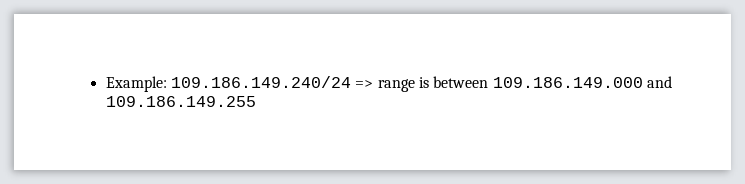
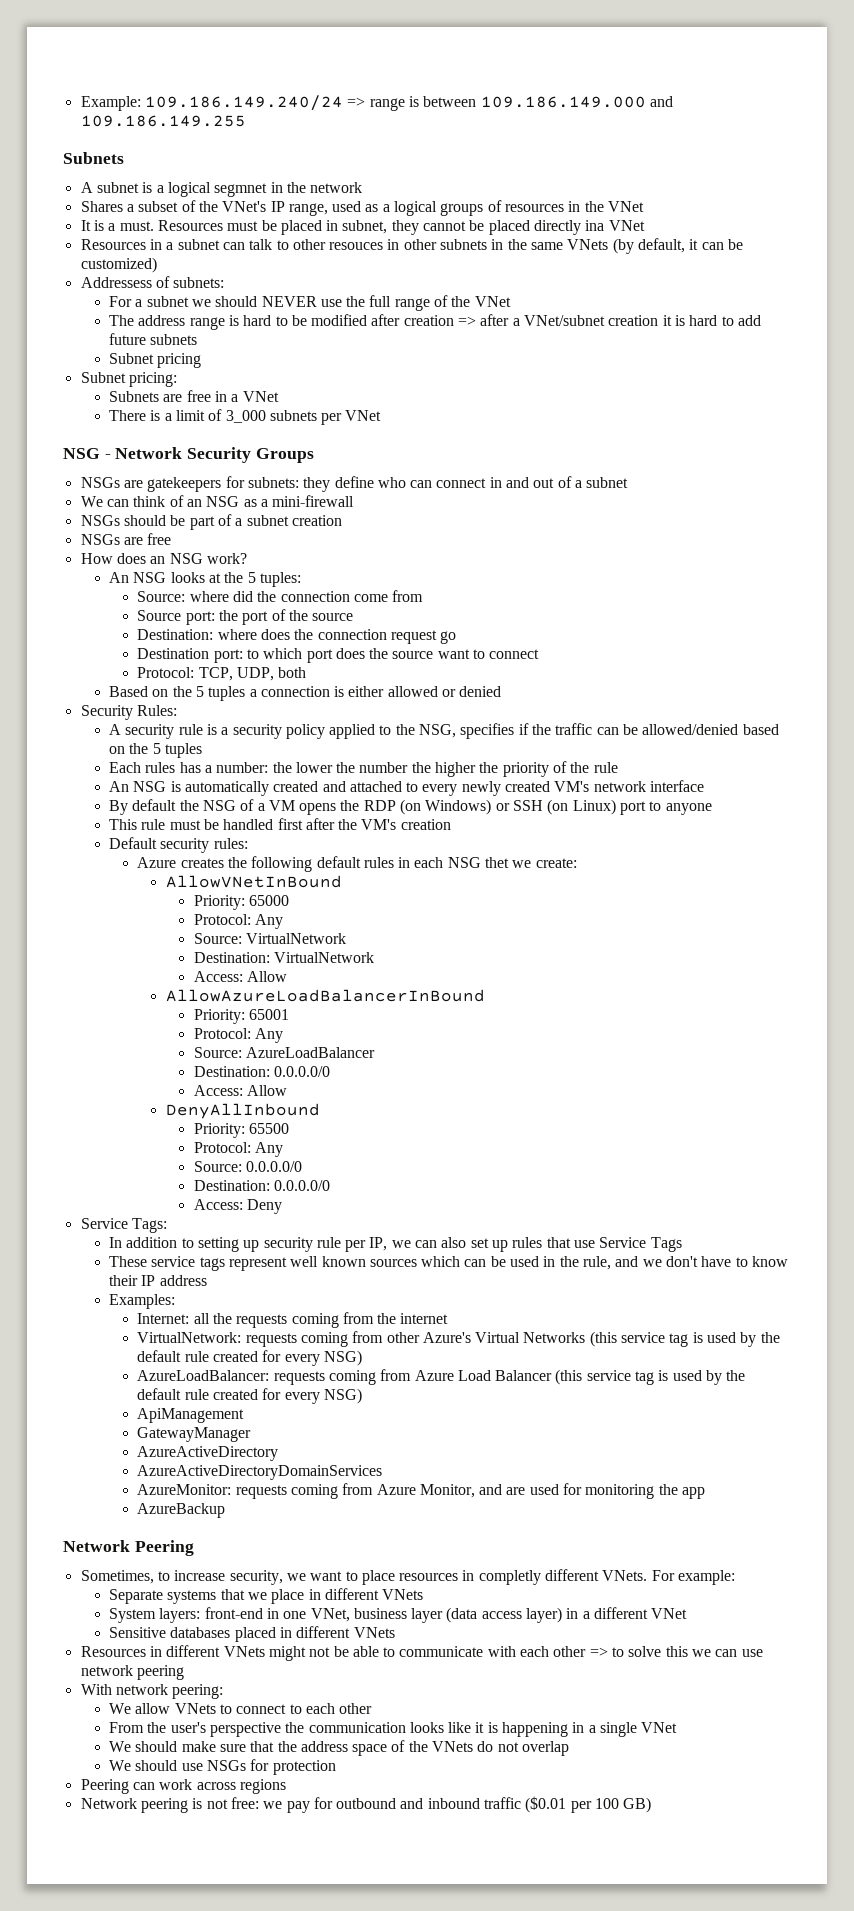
  Example: 109.186.149.240/24 => range is between 109.186.149.000 and 109.186.149.255
+ Subnets
+ A subnet is a logical segmnet in the network
+ Shares a subset of the VNet's IP range, used as a logical groups of resources in the VNet
+ It is a must. Resources must be placed in subnet, they cannot be placed directly ina VNet
+ Resources in a subnet can talk to other resouces in other subnets in the same VNets (by default, it can be customized)
+ Addressess of subnets:
+ For a subnet we should NEVER use the full range of the VNet
+ The address range is hard to be modified after creation => after a VNet/subnet creation it is hard to add future subnets
+ Subnet pricing
+ Subnet pricing:
+ Subnets are free in a VNet
+ There is a limit of 3_000 subnets per VNet
+ NSG - Network Security Groups
+ NSGs are gatekeepers for subnets: they define who can connect in and out of a subnet
+ We can think of an NSG as a mini-firewall
+ NSGs should be part of a subnet creation
+ NSGs are free
+ How does an NSG work?
+ An NSG looks at the 5 tuples:
+ Source: where did the connection come from
+ Source port: the port of the source
+ Destination: where does the connection request go
+ Destination port: to which port does the source want to connect
+ Protocol: TCP, UDP, both
+ Based on the 5 tuples a connection is either allowed or denied
+ Security Rules:
+ A security rule is a security policy applied to the NSG, specifies if the traffic can be allowed/denied based on the 5 tuples
+ Each rules has a number: the lower the number the higher the priority of the rule
+ An NSG is automatically created and attached to every newly created VM's network interface
+ By default the NSG of a VM opens the RDP (on Windows) or SSH (on Linux) port to anyone
+ This rule must be handled first after the VM's creation
+ Default security rules:
+ Azure creates the following default rules in each NSG thet we create:
+ AllowVNetInBound
+ Priority: 65000
+ Protocol: Any
+ Source: VirtualNetwork
+ Destination: VirtualNetwork
+ Access: Allow
+ AllowAzureLoadBalancerInBound
+ Priority: 65001
+ Protocol: Any
+ Source: AzureLoadBalancer
+ Destination: 0.0.0.0/0
+ Access: Allow
+ DenyAllInbound
+ Priority: 65500
+ Protocol: Any
+ Source: 0.0.0.0/0
+ Destination: 0.0.0.0/0
+ Access: Deny
+ Service Tags:
+ In addition to setting up security rule per IP, we can also set up rules that use Service Tags
+ These service tags represent well known sources which can be used in the rule, and we don't have to know their IP address
+ Examples:
+ Internet: all the requests coming from the internet
+ VirtualNetwork: requests coming from other Azure's Virtual Networks (this service tag is used by the default rule created for every NSG)
+ AzureLoadBalancer: requests coming from Azure Load Balancer (this service tag is used by the default rule created for every NSG)
+ ApiManagement
+ GatewayManager
+ AzureActiveDirectory
+ AzureActiveDirectoryDomainServices
+ AzureMonitor: requests coming from Azure Monitor, and are used for monitoring the app
+ AzureBackup
+ Network Peering
+ Sometimes, to increase security, we want to place resources in completly different VNets. For example:
+ Separate systems that we place in different VNets
+ System layers: front-end in one VNet, business layer (data access layer) in a different VNet
+ Sensitive databases placed in different VNets
+ Resources in different VNets might not be able to communicate with each other => to solve this we can use network peering
+ With network peering:
+ We allow VNets to connect to each other
+ From the user's perspective the communication looks like it is happening in a single VNet
+ We should make sure that the address space of the VNets do not overlap
+ We should use NSGs for protection
+ Peering can work across regions
+ Network peering is not free: we pay for outbound and inbound traffic ($0.01 per 100 GB)

